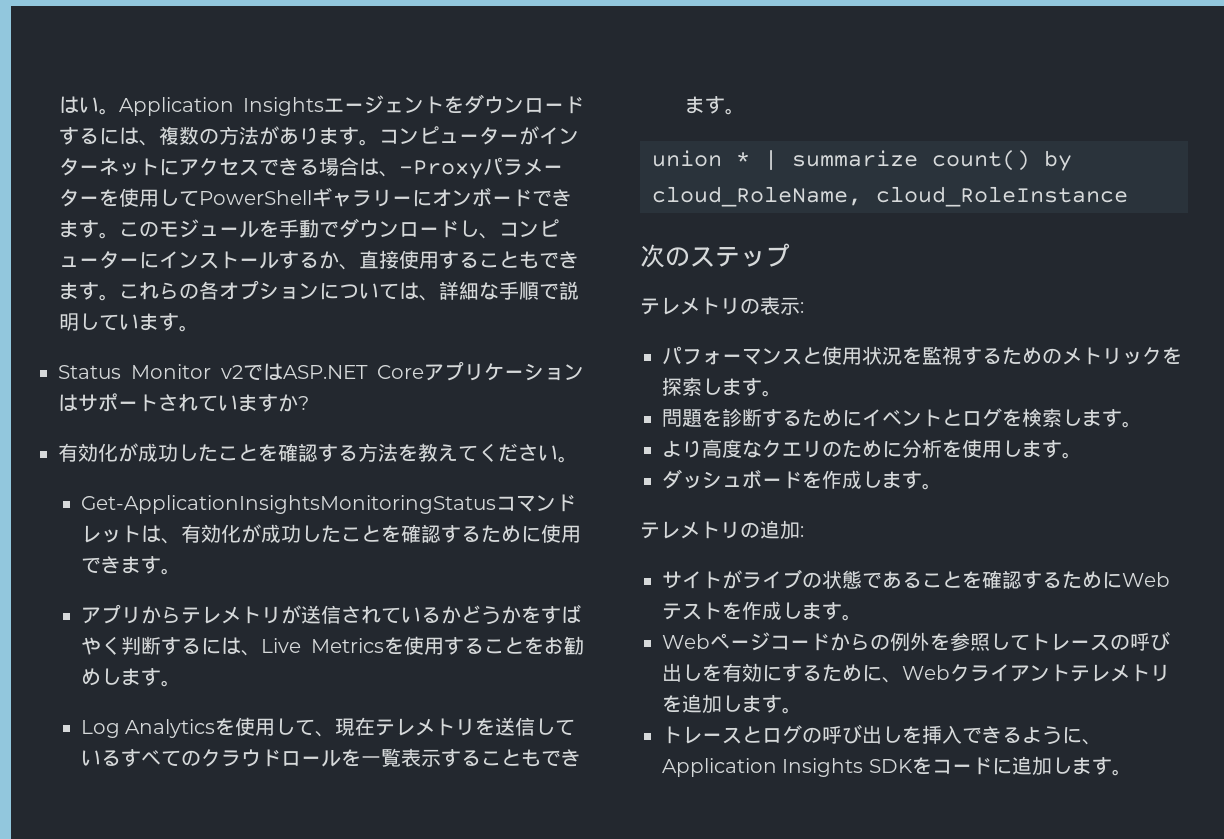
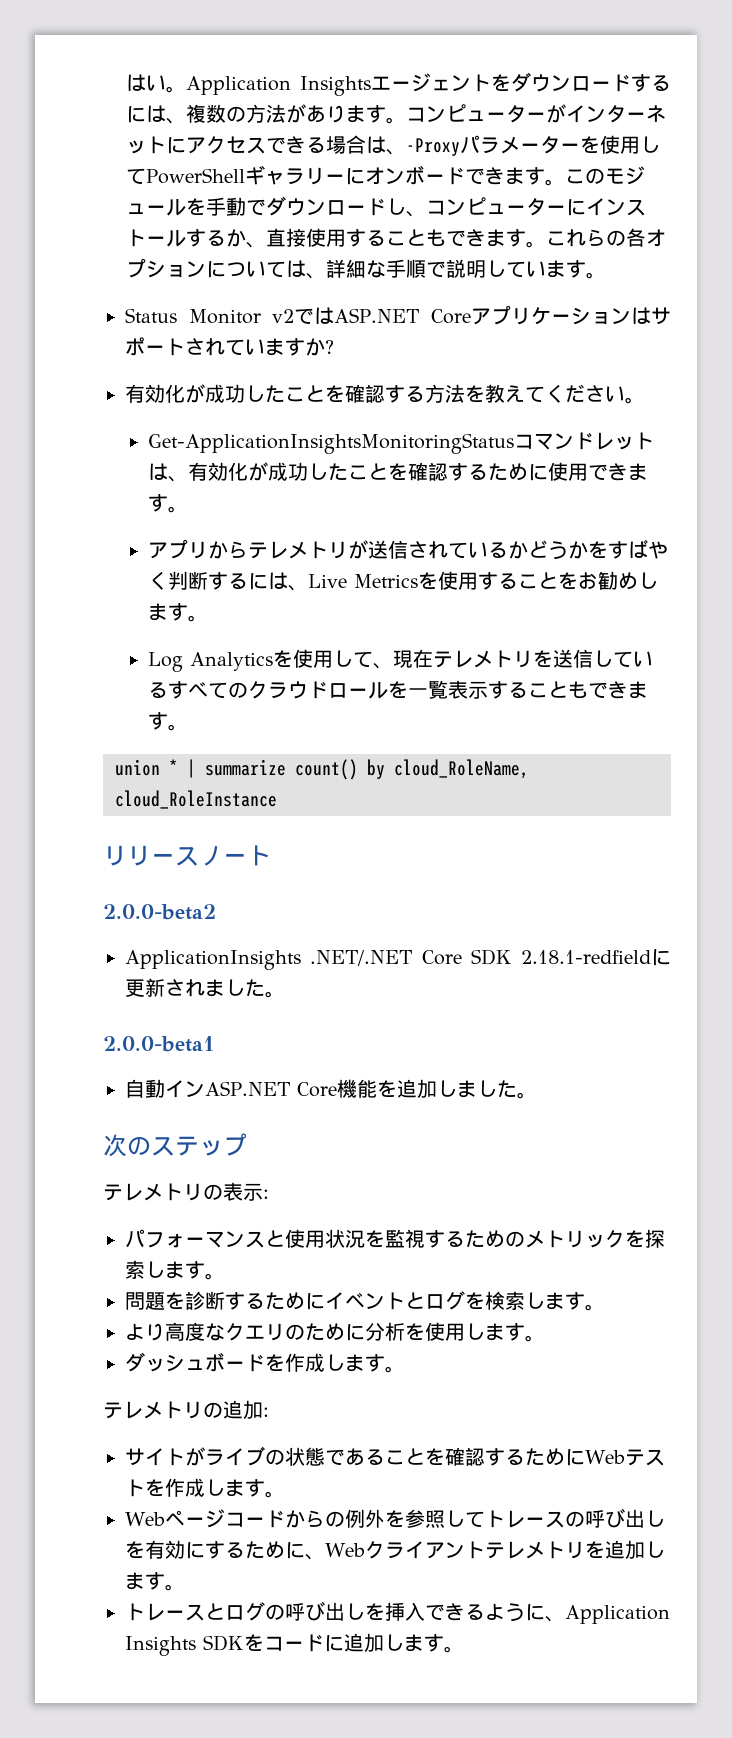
+ リリースノート
+ 2.0.0-beta2
+ ApplicationInsights .NET/.NET Core SDK 2.18.1-redfieldに更新されました。
+ 2.0.0-beta1
+ 自動インASP.NET Core機能を追加しました。

